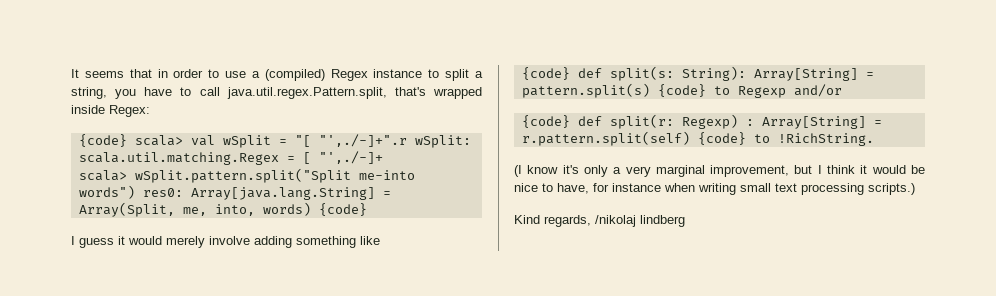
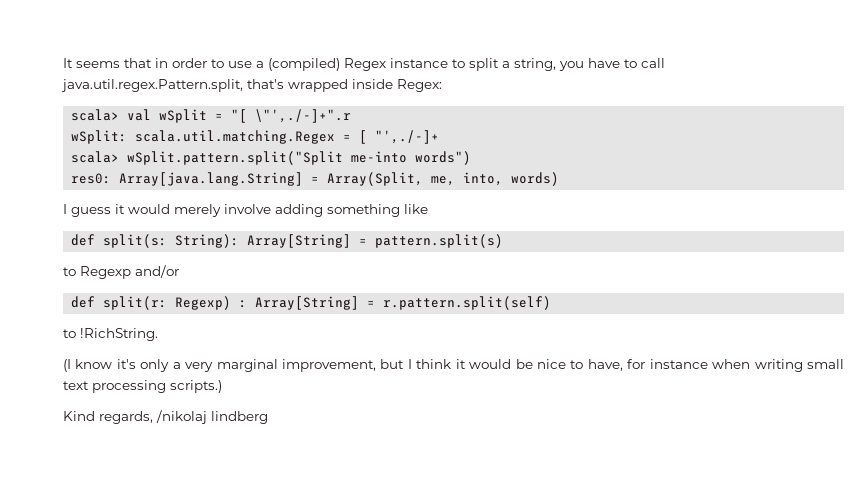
- {code} scala> val wSplit = "[ "',./-]+".r wSplit: scala.util.matching.Regex = [ "',./-]+
+ scala> val wSplit = "[ \"',./-]+".r
+ wSplit: scala.util.matching.Regex = [ "',./-]+
- scala> wSplit.pattern.split("Split me-into words") res0: Array[java.lang.String] = Array(Split, me, into, words) {code}
+ scala> wSplit.pattern.split("Split me-into words")
+ res0: Array[java.lang.String] = Array(Split, me, into, words)
- {code} def split(s: String): Array[String] = pattern.split(s) {code} to Regexp and/or
+ def split(s: String): Array[String] = pattern.split(s)
+ to Regexp and/or
- {code} def split(r: Regexp) : Array[String] = r.pattern.split(self) {code} to !RichString.
+ def split(r: Regexp) : Array[String] = r.pattern.split(self)
+ to !RichString.

